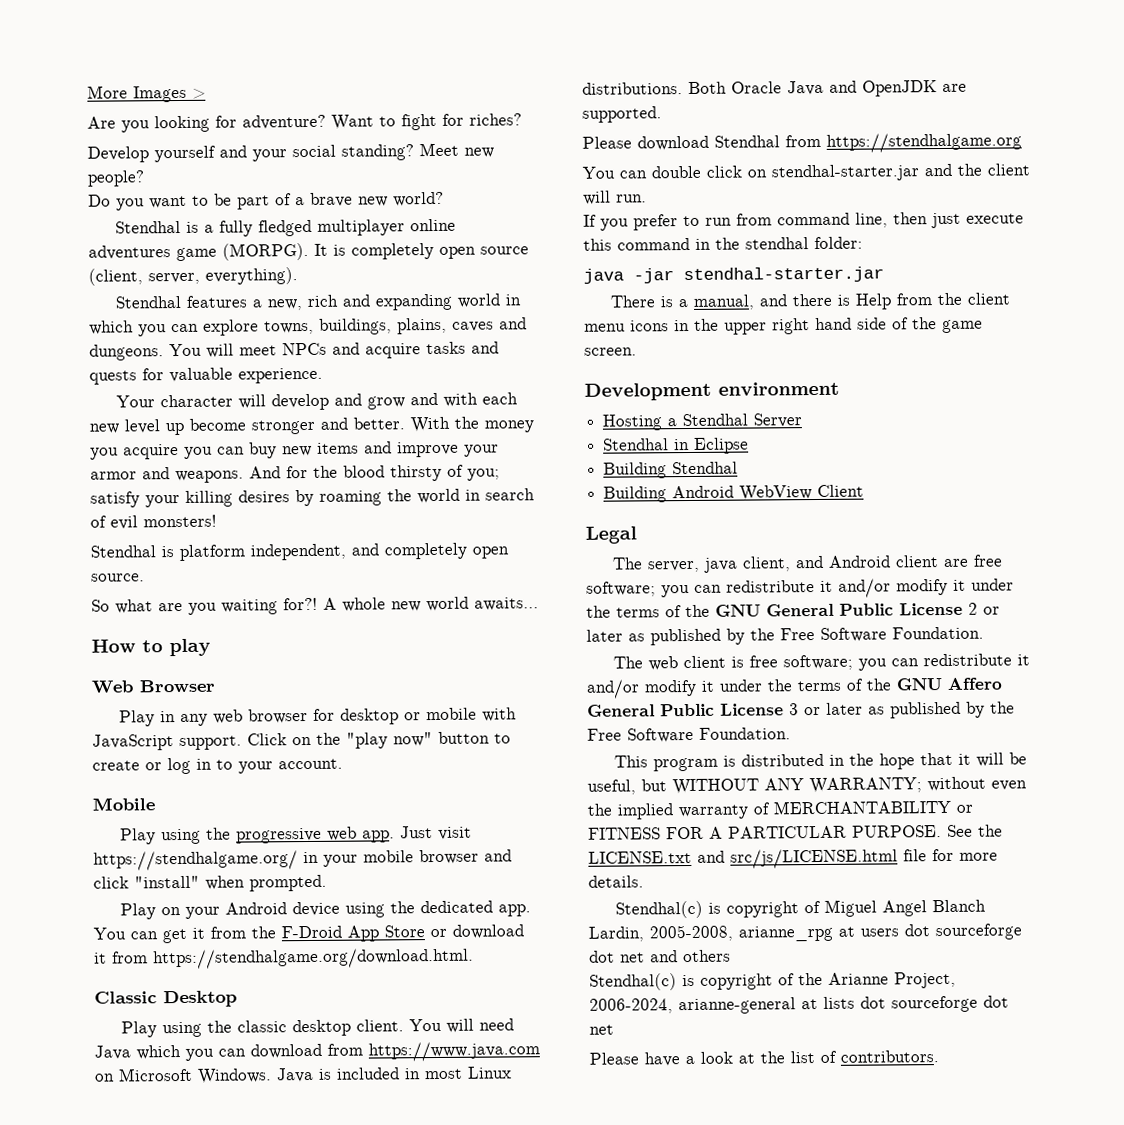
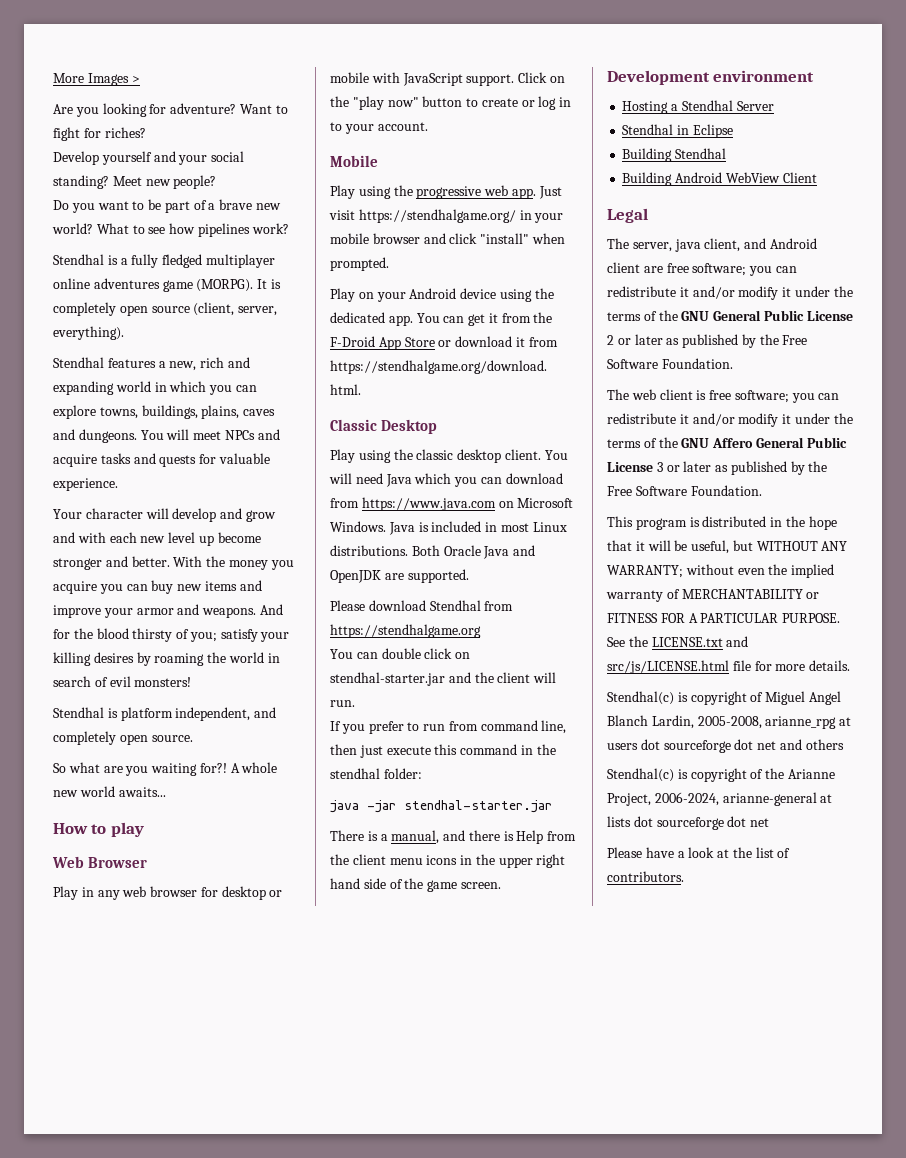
+ What to see how pipelines work?

